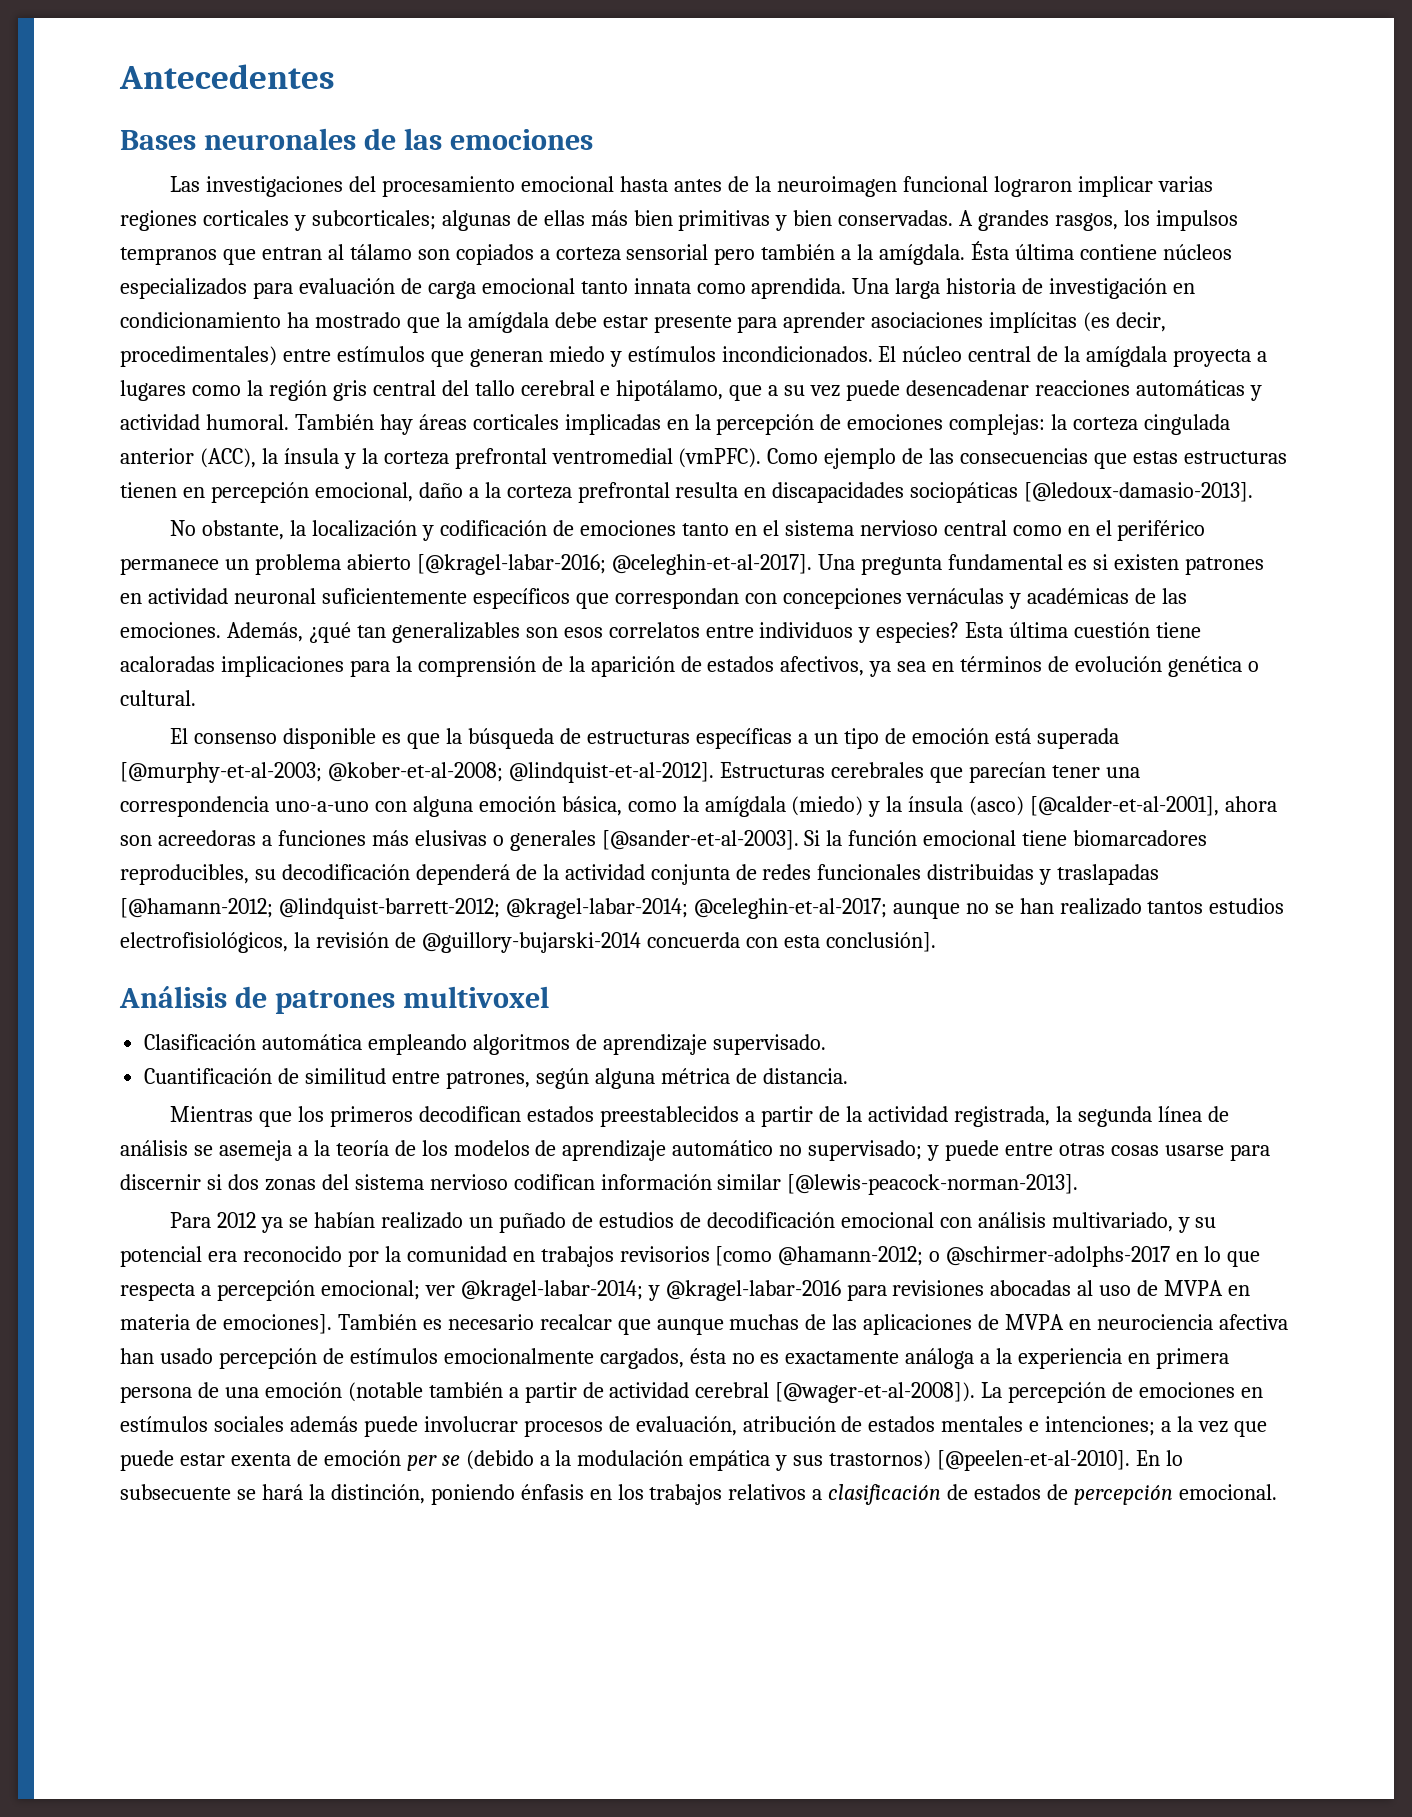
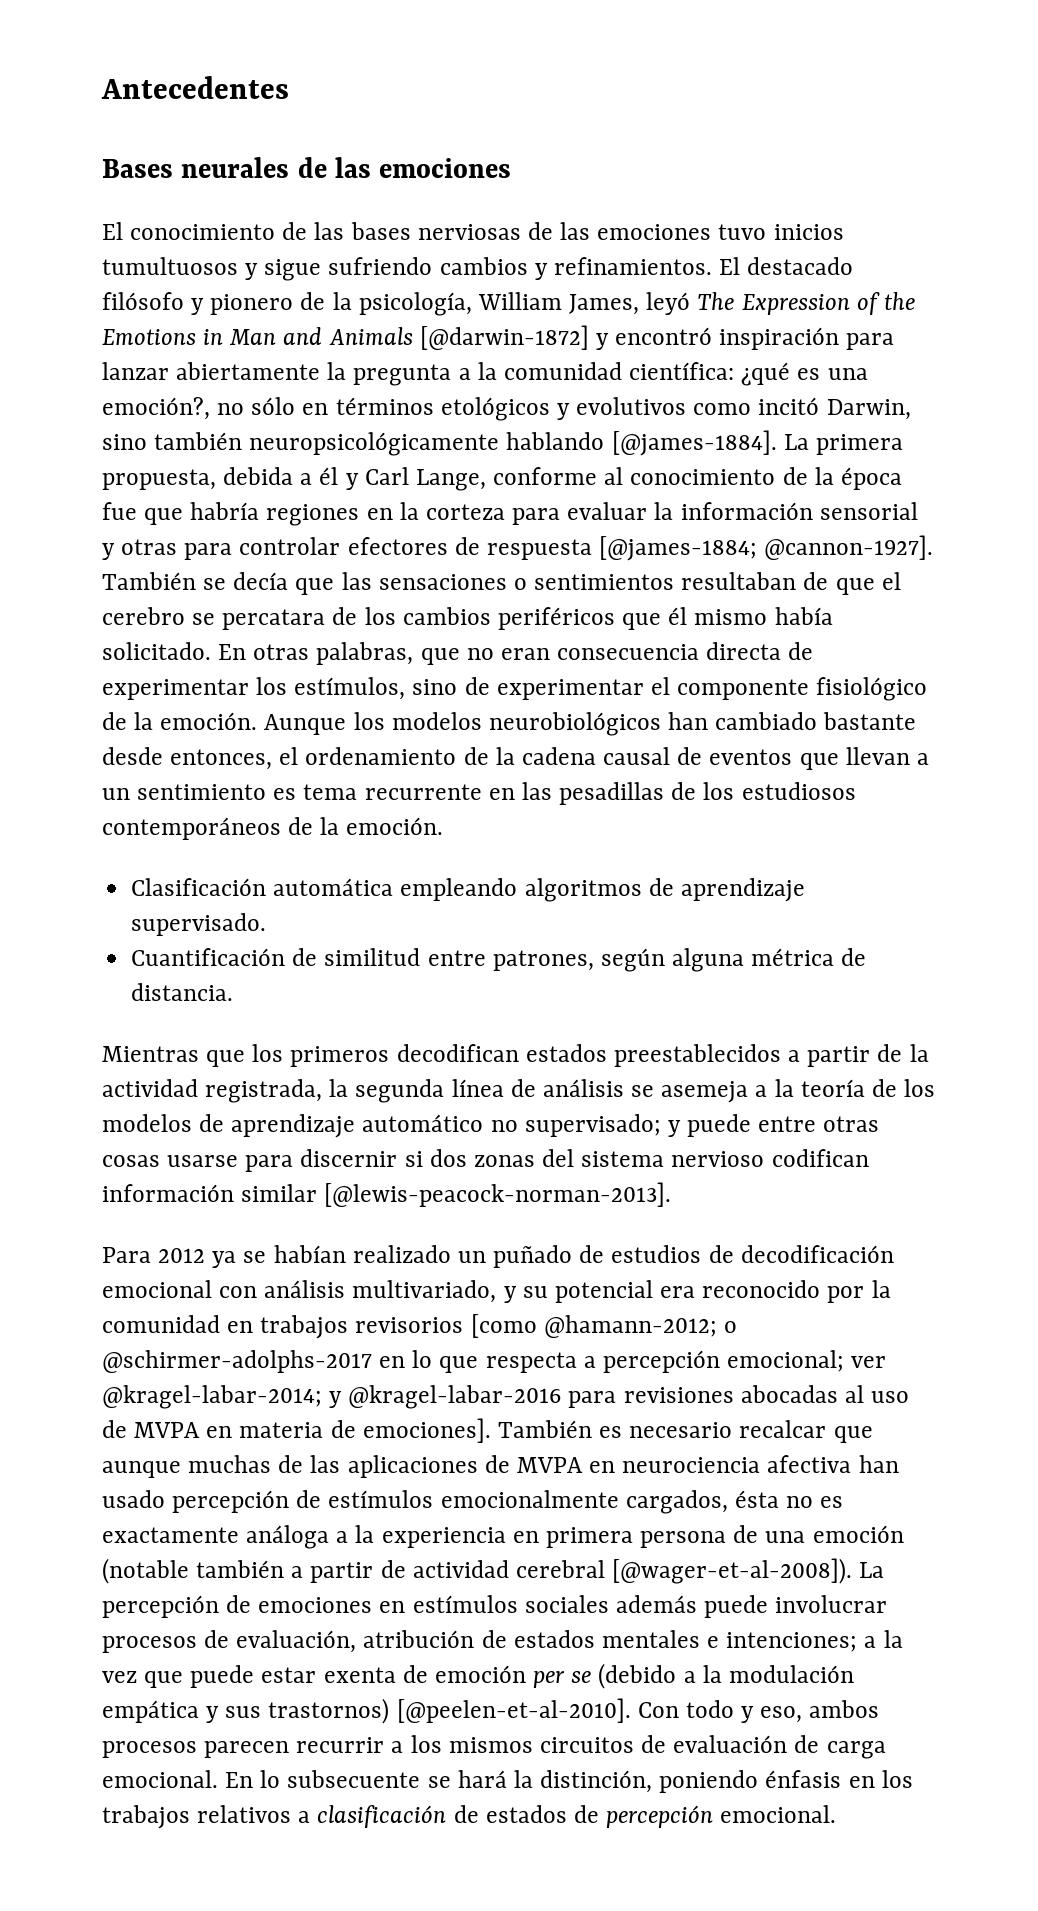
- Bases neuronales de las emociones
+ Bases neurales de las emociones
- Las investigaciones del procesamiento emocional hasta antes de la neuroimagen funcional lograron implicar varias regiones corticales y subcorticales; algunas de ellas más bien primitivas y bien conservadas. A grandes rasgos, los impulsos tempranos que entran al tálamo son copiados a corteza sensorial pero también a la amígdala. Ésta última contiene núcleos especializados para evaluación de carga emocional tanto innata como aprendida. Una larga historia de investigación en condicionamiento ha mostrado que la amígdala debe estar presente para aprender asociaciones implícitas (es decir, procedimentales) entre estímulos que generan miedo y estímulos incondicionados. El núcleo central de la amígdala proyecta a lugares como la región gris central del tallo cerebral e hipotálamo, que a su vez puede desencadenar reacciones automáticas y actividad humoral. También hay áreas corticales implicadas en la percepción de emociones complejas: la corteza cingulada anterior (ACC), la ínsula y la corteza prefrontal ventromedial (vmPFC). Como ejemplo de las consecuencias que estas estructuras tienen en percepción emocional, daño a la corteza prefrontal resulta en discapacidades sociopáticas [@ledoux-damasio-2013].
- No obstante, la localización y codificación de emociones tanto en el sistema nervioso central como en el periférico permanece un problema abierto [@kragel-labar-2016; @celeghin-et-al-2017]. Una pregunta fundamental es si existen patrones en actividad neuronal suficientemente específicos que correspondan con concepciones vernáculas y académicas de las emociones. Además, ¿qué tan generalizables son esos correlatos entre individuos y especies? Esta última cuestión tiene acaloradas implicaciones para la comprensión de la aparición de estados afectivos, ya sea en términos de evolución genética o cultural.
- El consenso disponible es que la búsqueda de estructuras específicas a un tipo de emoción está superada [@murphy-et-al-2003; @kober-et-al-2008; @lindquist-et-al-2012]. Estructuras cerebrales que parecían tener una correspondencia uno-a-uno con alguna emoción básica, como la amígdala (miedo) y la ínsula (asco) [@calder-et-al-2001], ahora son acreedoras a funciones más elusivas o generales [@sander-et-al-2003]. Si la función emocional tiene biomarcadores reproducibles, su decodificación dependerá de la actividad conjunta de redes funcionales distribuidas y traslapadas [@hamann-2012; @lindquist-barrett-2012; @kragel-labar-2014; @celeghin-et-al-2017; aunque no se han realizado tantos estudios electrofisiológicos, la revisión de @guillory-bujarski-2014 concuerda con esta conclusión].
- Análisis de patrones multivoxel
+ El conocimiento de las bases nerviosas de las emociones tuvo inicios tumultuosos y sigue sufriendo cambios y refinamientos. El destacado filósofo y pionero de la psicología, William James, leyó The Expression of the Emotions in Man and Animals [@darwin-1872] y encontró inspiración para lanzar abiertamente la pregunta a la comunidad científica: ¿qué es una emoción?, no sólo en términos etológicos y evolutivos como incitó Darwin, sino también neuropsicológicamente hablando [@james-1884]. La primera propuesta, debida a él y Carl Lange, conforme al conocimiento de la época fue que habría regiones en la corteza para evaluar la información sensorial y otras para controlar efectores de respuesta [@james-1884; @cannon-1927]. También se decía que las sensaciones o sentimientos resultaban de que el cerebro se percatara de los cambios periféricos que él mismo había solicitado. En otras palabras, que no eran consecuencia directa de experimentar los estímulos, sino de experimentar el componente fisiológico de la emoción. Aunque los modelos neurobiológicos han cambiado bastante desde entonces, el ordenamiento de la cadena causal de eventos que llevan a un sentimiento es tema recurrente en las pesadillas de los estudiosos contemporáneos de la emoción.
+ Con todo y eso, ambos procesos parecen recurrir a los mismos circuitos de evaluación de carga emocional.

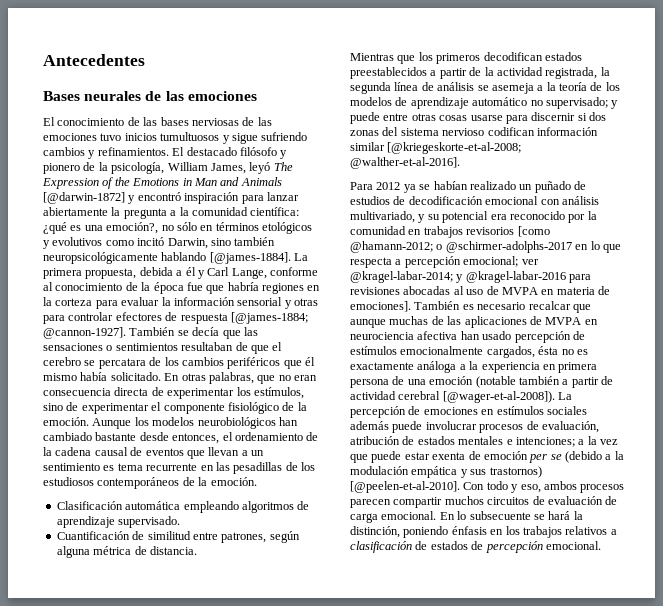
- Mientras que los primeros decodifican estados preestablecidos a partir de la actividad registrada, la segunda línea de análisis se asemeja a la teoría de los modelos de aprendizaje automático no supervisado; y puede entre otras cosas usarse para discernir si dos zonas del sistema nervioso codifican información similar [@lewis-peacock-norman-2013].
+ Mientras que los primeros decodifican estados preestablecidos a partir de la actividad registrada, la segunda línea de análisis se asemeja a la teoría de los modelos de aprendizaje automático no supervisado; y puede entre otras cosas usarse para discernir si dos zonas del sistema nervioso codifican información similar [@kriegeskorte-et-al-2008; @walther-et-al-2016].
- Con todo y eso, ambos procesos parecen recurrir a los mismos circuitos de evaluación de carga emocional.
+ Con todo y eso, ambos procesos parecen compartir muchos circuitos de evaluación de carga emocional.

